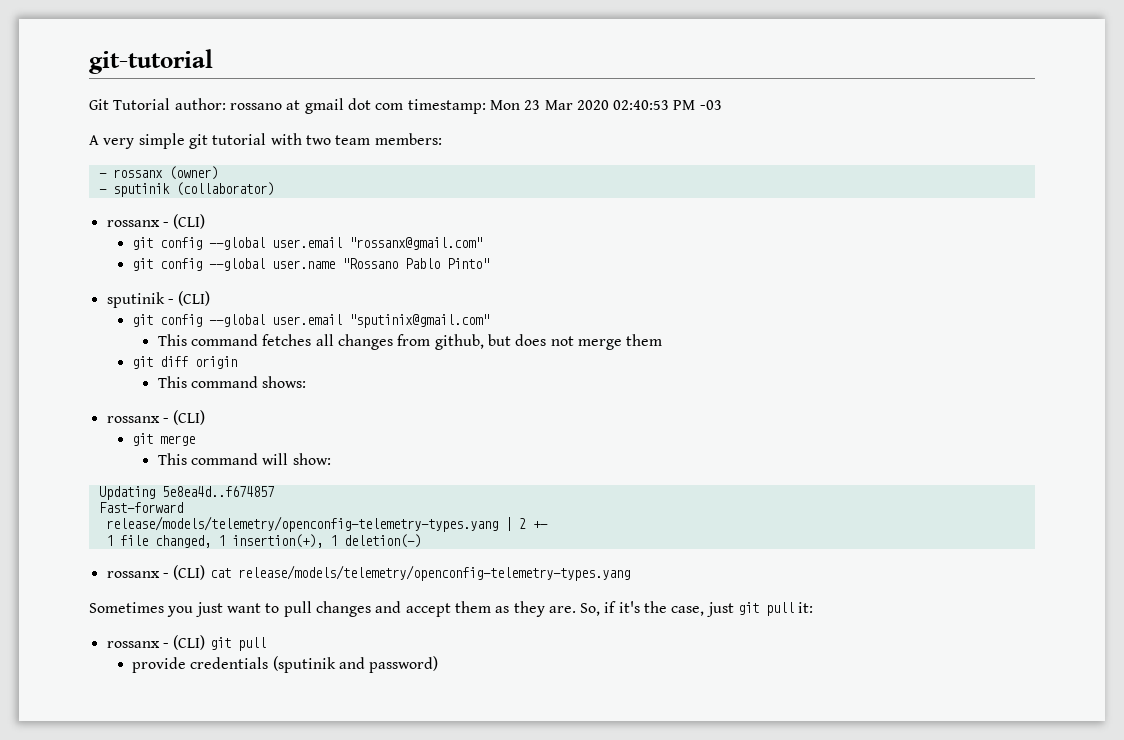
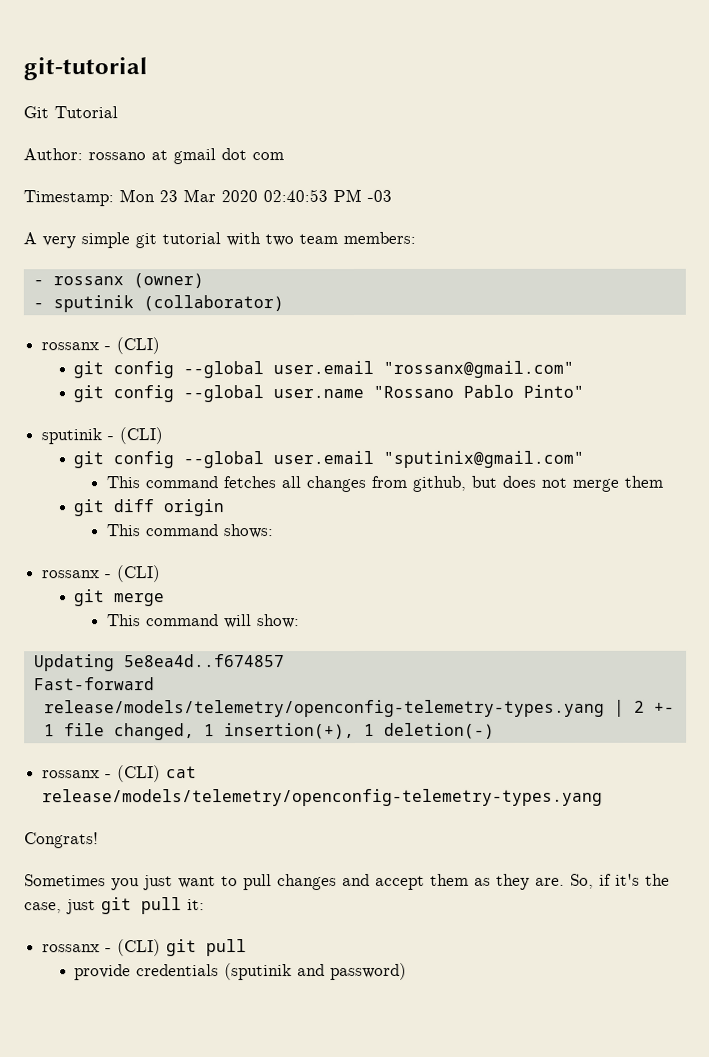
- Git Tutorial author: rossano at gmail dot com timestamp: Mon 23 Mar 2020 02:40:53 PM -03
+ Git Tutorial
+ Author: rossano at gmail dot com
+ Timestamp: Mon 23 Mar 2020 02:40:53 PM -03
+ Congrats!

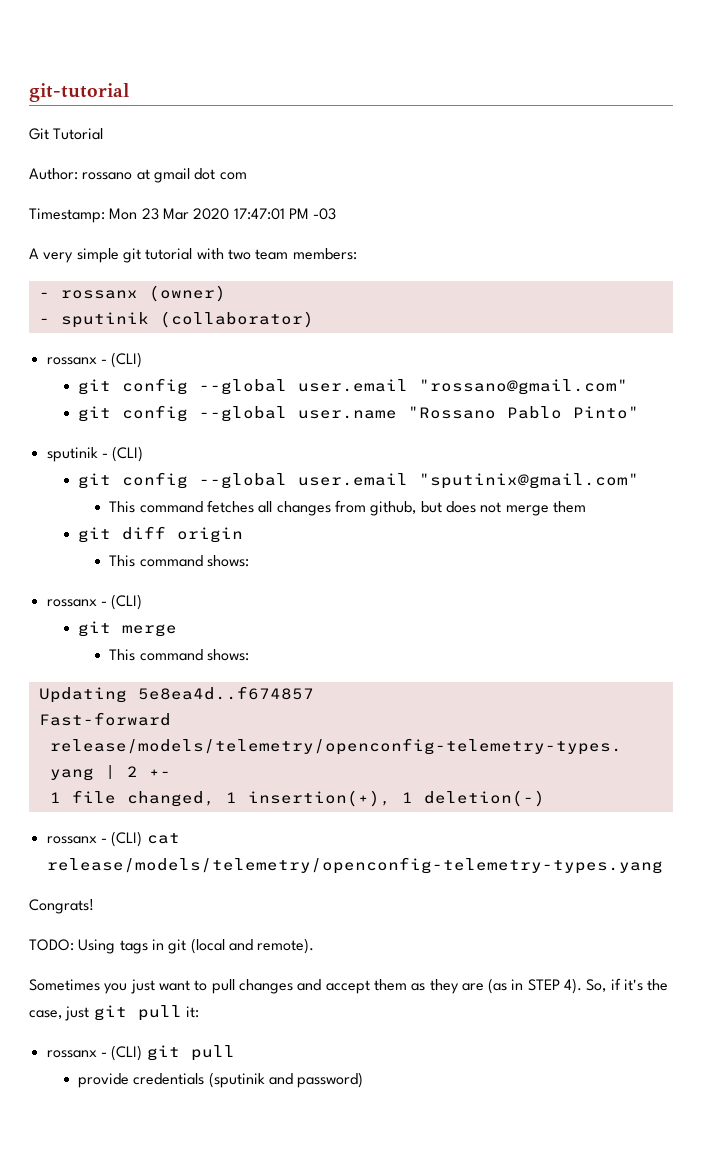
- Timestamp: Mon 23 Mar 2020 02:40:53 PM -03
+ Timestamp: Mon 23 Mar 2020 17:47:01 PM -03
- git config --global user.email "rossanx@gmail.com"
+ git config --global user.email "rossano@gmail.com"
  git merge
- This command will show:
+ This command shows:
+ TODO: Using tags in git (local and remote).
- Sometimes you just want to pull changes and accept them as they are.
+ Sometimes you just want to pull changes and accept them as they are (as in STEP 4).

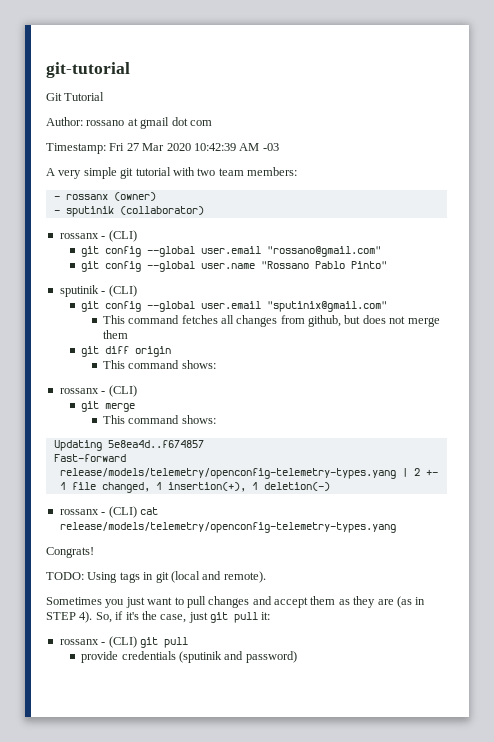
- Timestamp: Mon 23 Mar 2020 17:47:01 PM -03
+ Timestamp: Fri 27 Mar 2020 10:42:39 AM -03

